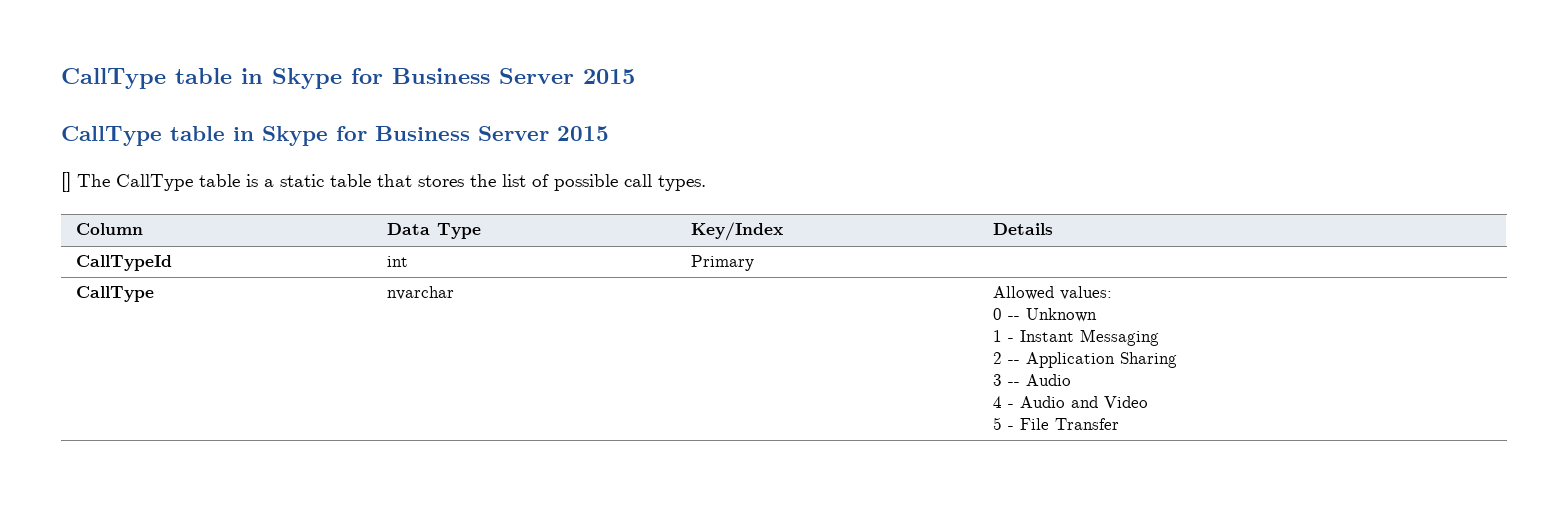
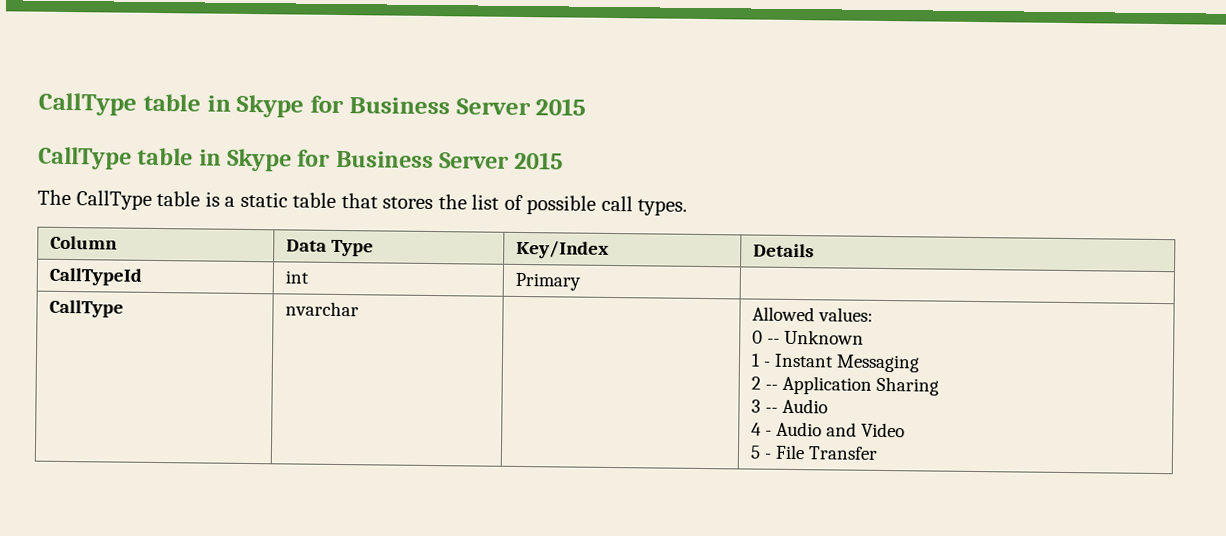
- [] The CallType table is a static table that stores the list of possible call types.
+ The CallType table is a static table that stores the list of possible call types.

